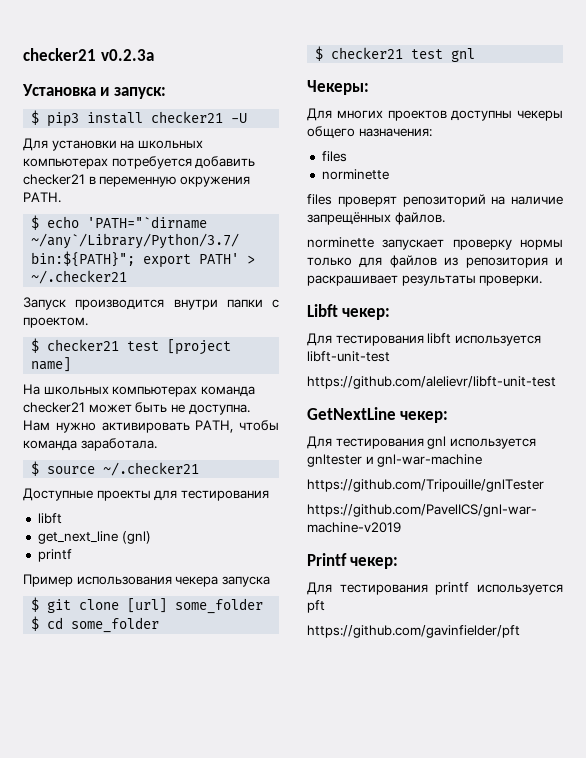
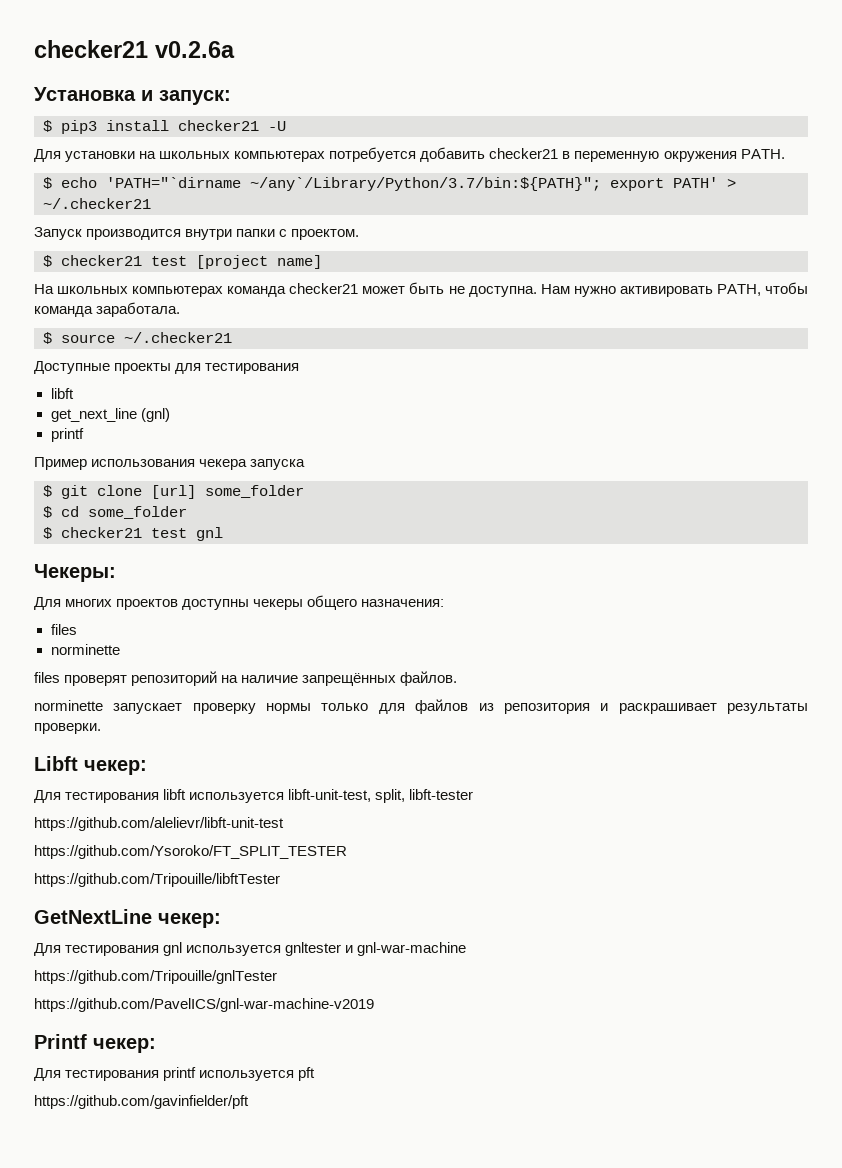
- checker21 v0.2.3a
+ checker21 v0.2.6a
- Для тестирования libft используется libft-unit-test
+ Для тестирования libft используется libft-unit-test, split, libft-tester
+ https://github.com/Ysoroko/FT_SPLIT_TESTER
+ https://github.com/Tripouille/libftTester

